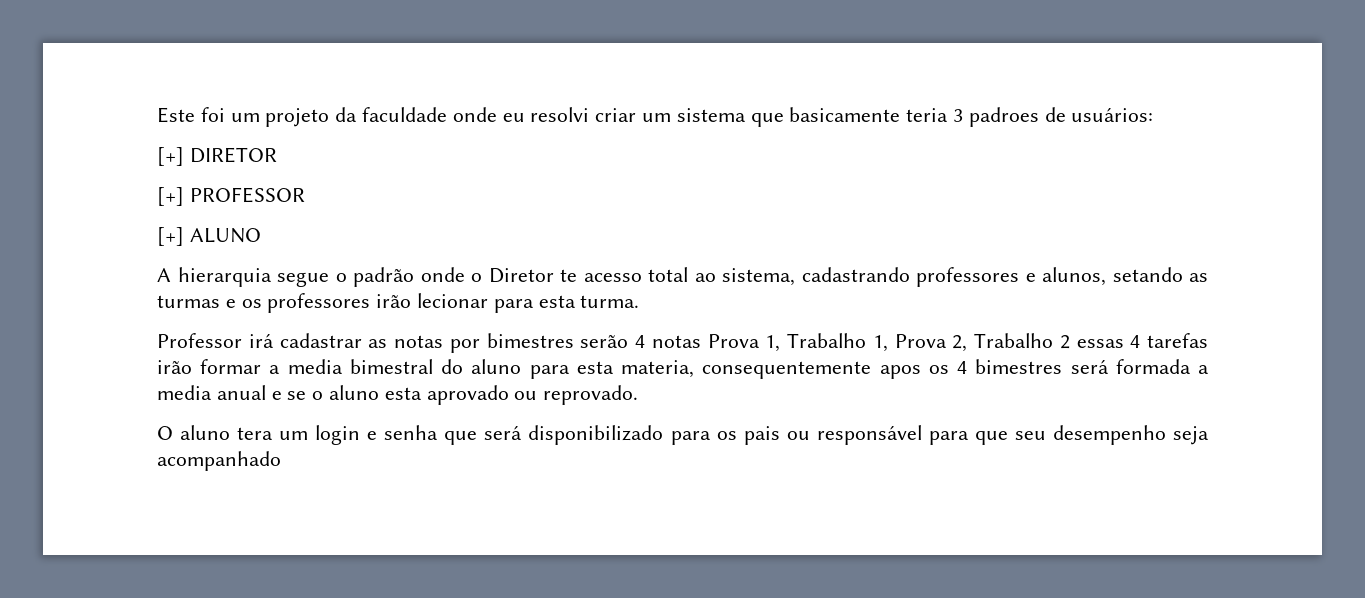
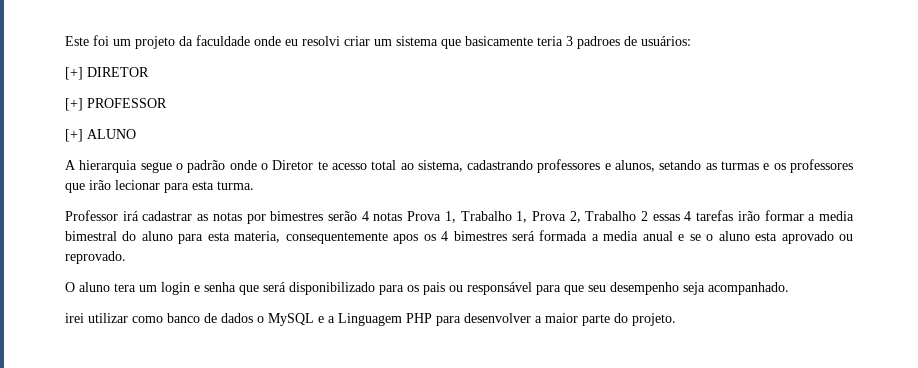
- A hierarquia segue o padrão onde o Diretor te acesso total ao sistema, cadastrando professores e alunos, setando as turmas e os professores irão lecionar para esta turma.
+ A hierarquia segue o padrão onde o Diretor te acesso total ao sistema, cadastrando professores e alunos, setando as turmas e os professores que irão lecionar para esta turma.
- O aluno tera um login e senha que será disponibilizado para os pais ou responsável para que seu desempenho seja acompanhado
+ O aluno tera um login e senha que será disponibilizado para os pais ou responsável para que seu desempenho seja acompanhado.
+ irei utilizar como banco de dados o MySQL e a Linguagem PHP para desenvolver a maior parte do projeto.

